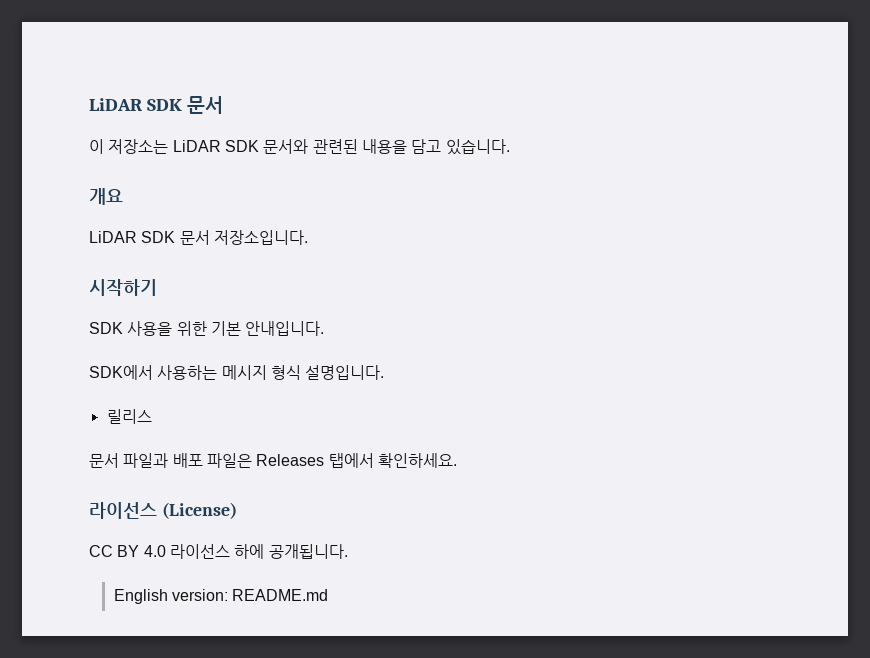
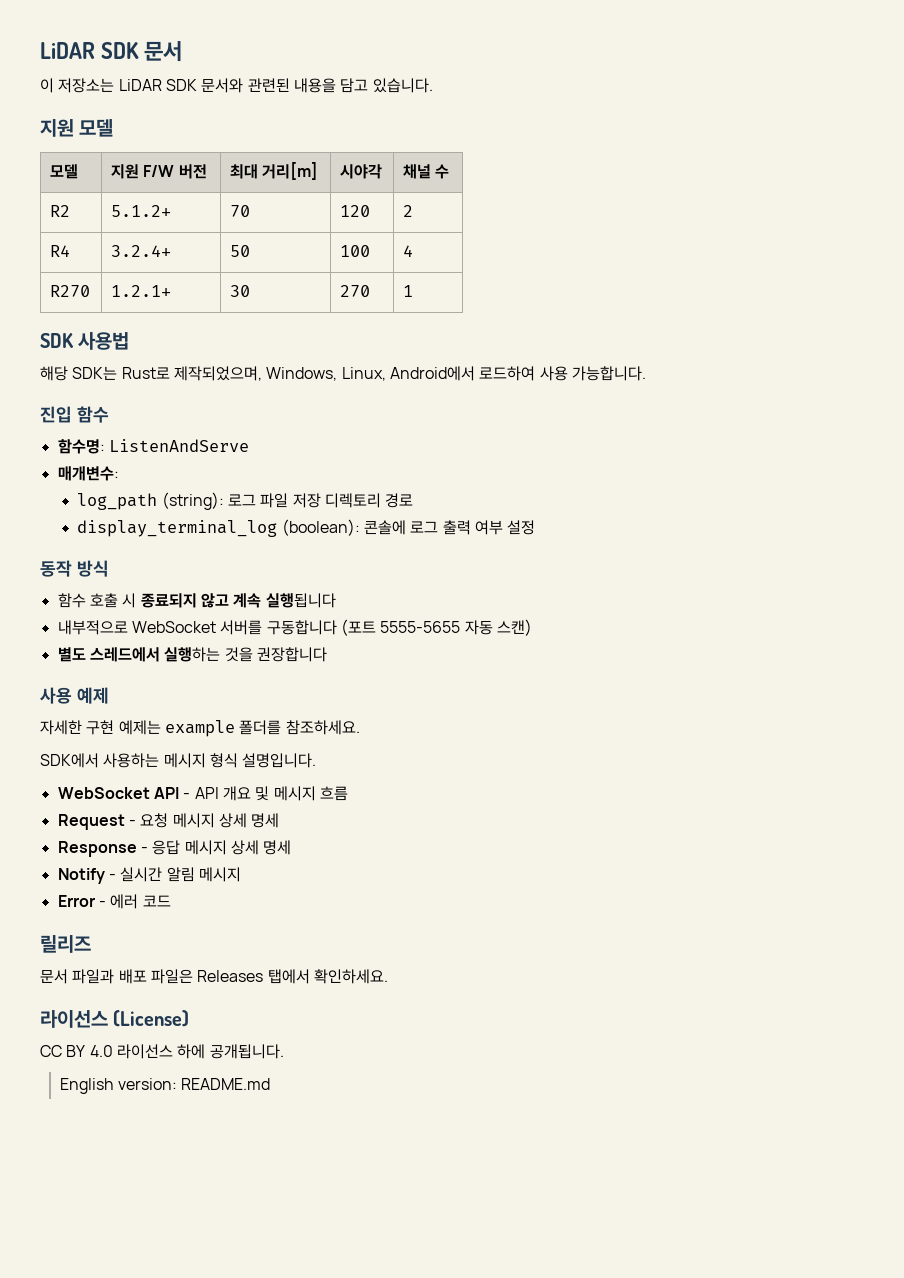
- 개요
- LiDAR SDK 문서 저장소입니다.
- 시작하기
- SDK 사용을 위한 기본 안내입니다.
+ 지원 모델
+ 모델 | 지원 F/W 버전 | 최대 거리[m] | 시야각 | 채널 수
+ R2 | 5.1.2+ | 70 | 120 | 2
+ R4 | 3.2.4+ | 50 | 100 | 4
+ R270 | 1.2.1+ | 30 | 270 | 1
+ SDK 사용법
+ 해당 SDK는 Rust로 제작되었으며, Windows, Linux, Android에서 로드하여 사용 가능합니다.
+ 진입 함수
+ 함수명: ListenAndServe
+ 매개변수:
+ log_path (string): 로그 파일 저장 디렉토리 경로
+ display_terminal_log (boolean): 콘솔에 로그 출력 여부 설정
+ 동작 방식
+ 함수 호출 시 종료되지 않고 계속 실행됩니다
+ 내부적으로 WebSocket 서버를 구동합니다 (포트 5555-5655 자동 스캔)
+ 별도 스레드에서 실행하는 것을 권장합니다
+ 사용 예제
+ 자세한 구현 예제는 example 폴더를 참조하세요.
- 릴리스
+ WebSocket API - API 개요 및 메시지 흐름
+ Request - 요청 메시지 상세 명세
+ Response - 응답 메시지 상세 명세
+ Notify - 실시간 알림 메시지
+ Error - 에러 코드
+ 릴리즈

